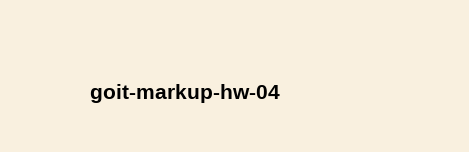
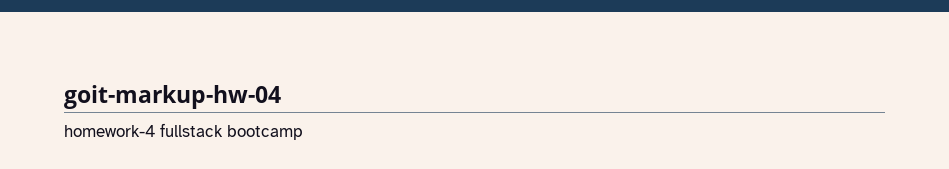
+ homework-4 fullstack bootcamp

